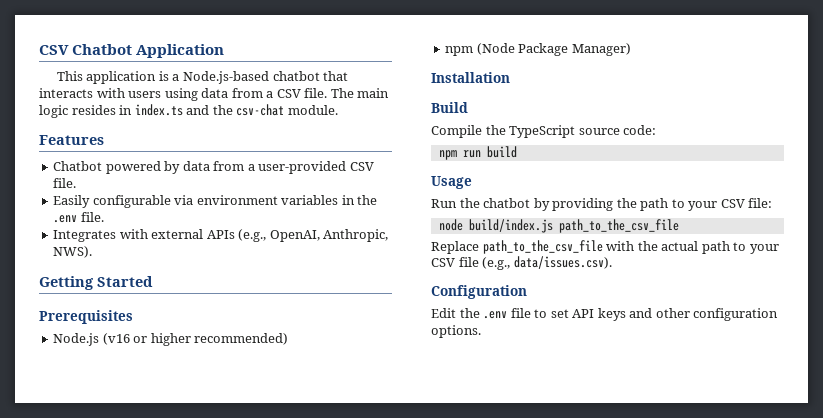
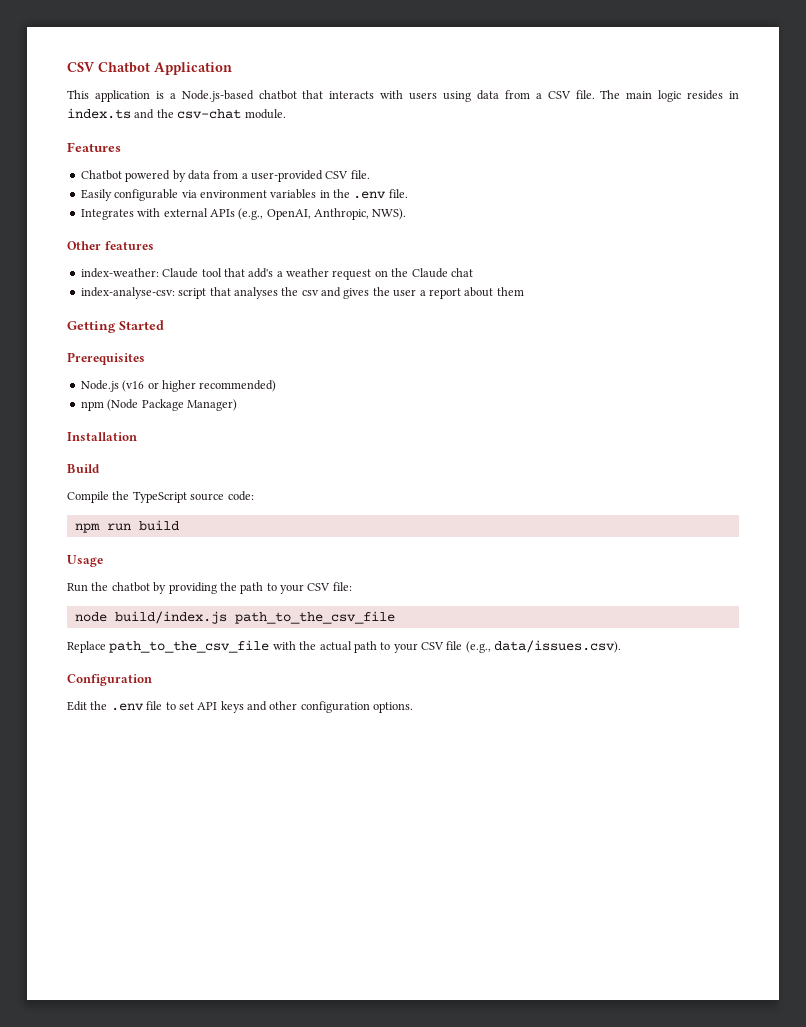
+ Other features
+ index-weather: Claude tool that add's a weather request on the Claude chat
+ index-analyse-csv: script that analyses the csv and gives the user a report about them

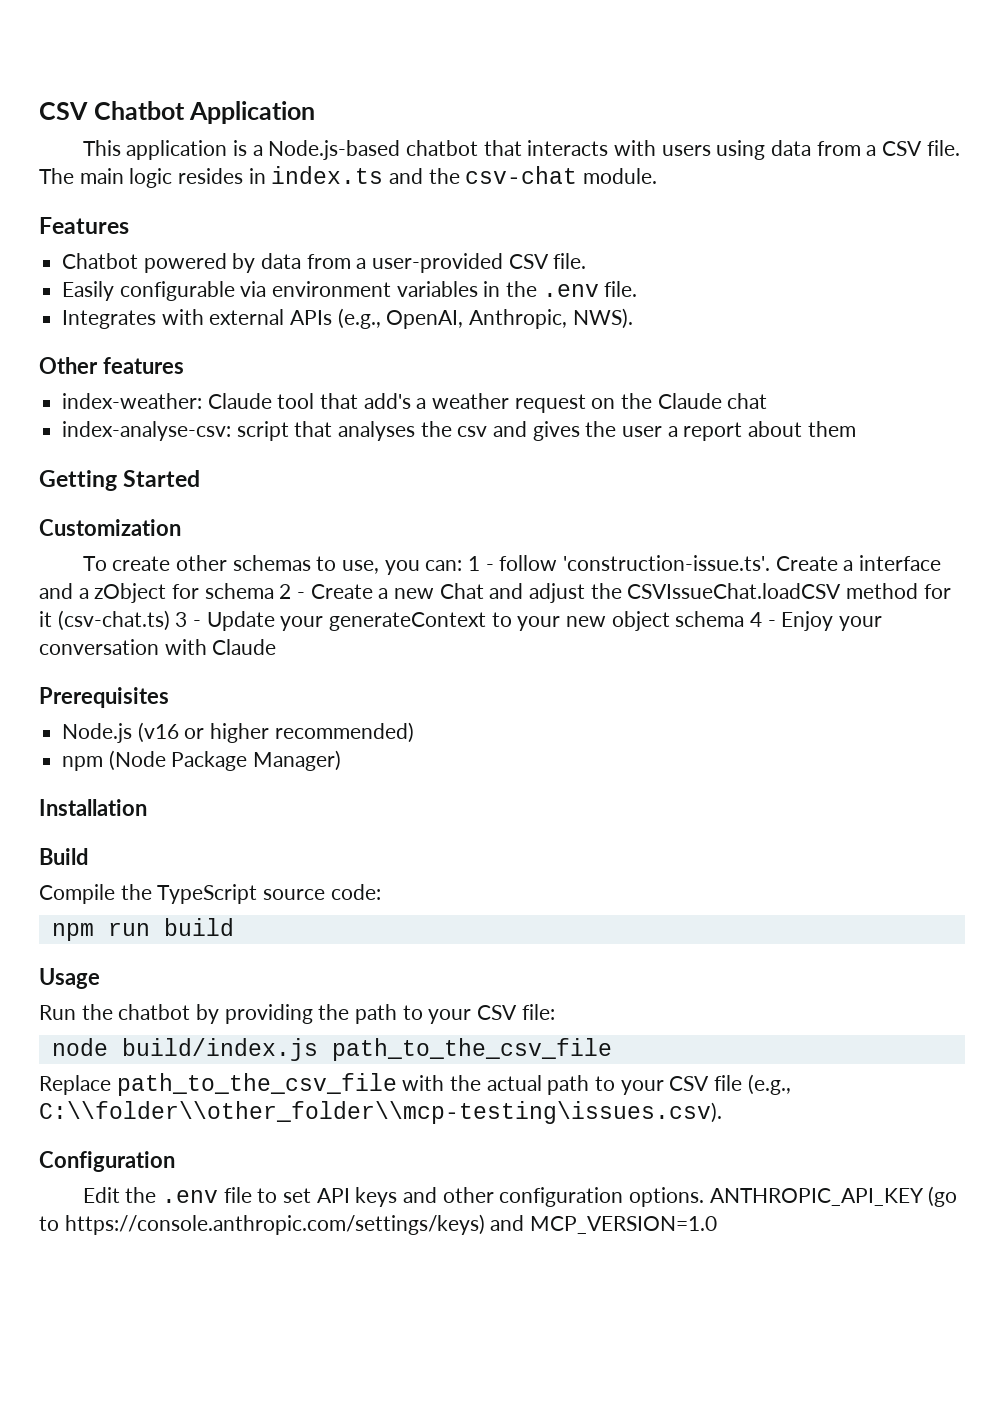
+ Customization
+ To create other schemas to use, you can: 1 - follow 'construction-issue.ts'. Create a interface and a zObject for schema 2 - Create a new Chat and adjust the CSVIssueChat.loadCSV method for it (csv-chat.ts) 3 - Update your generateContext to your new object schema 4 - Enjoy your conversation with Claude
- Replace path_to_the_csv_file with the actual path to your CSV file (e.g., data/issues.csv).
+ Replace path_to_the_csv_file with the actual path to your CSV file (e.g., C:\\folder\\other_folder\\mcp-testing\issues.csv).
+ ANTHROPIC_API_KEY (go to https://console.anthropic.com/settings/keys) and MCP_VERSION=1.0

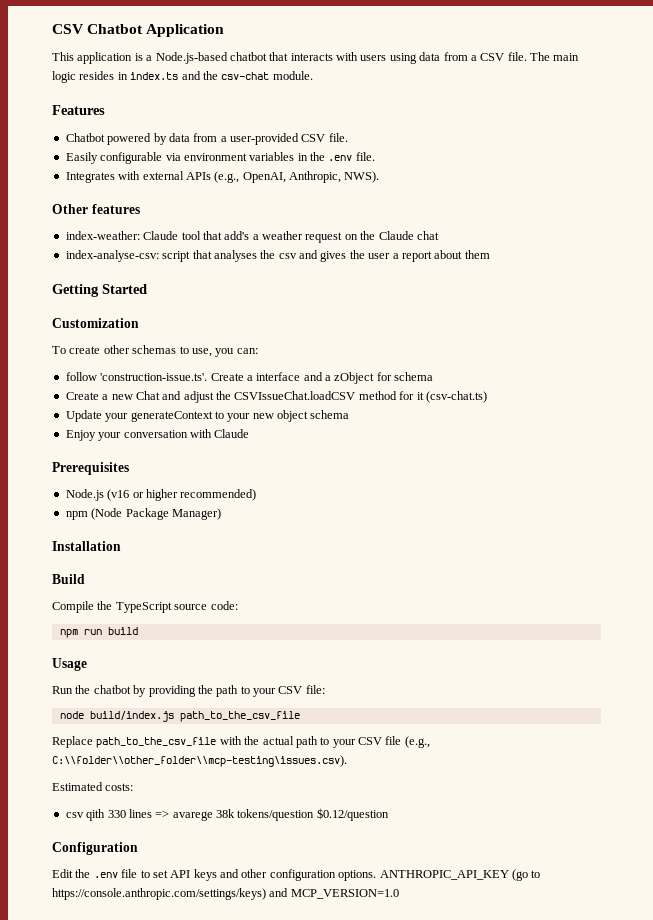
- To create other schemas to use, you can: 1 - follow 'construction-issue.ts'. Create a interface and a zObject for schema 2 - Create a new Chat and adjust the CSVIssueChat.loadCSV method for it (csv-chat.ts) 3 - Update your generateContext to your new object schema 4 - Enjoy your conversation with Claude
+ To create other schemas to use, you can:
+ follow 'construction-issue.ts'. Create a interface and a zObject for schema
+ Create a new Chat and adjust the CSVIssueChat.loadCSV method for it (csv-chat.ts)
+ Update your generateContext to your new object schema
+ Enjoy your conversation with Claude
+ Estimated costs:
+ csv qith 330 lines => avarege 38k tokens/question $0.12/question

